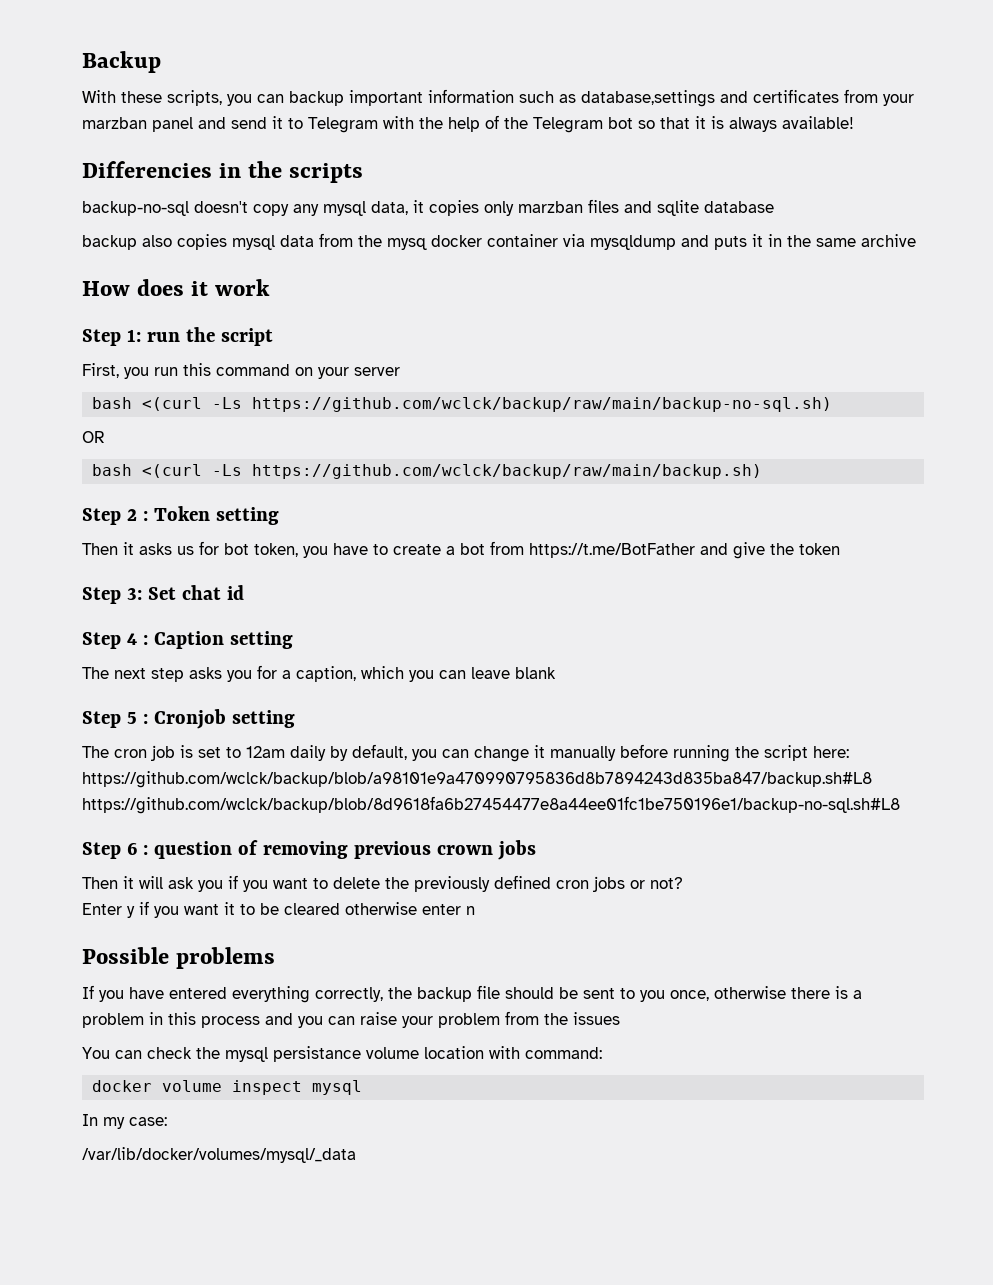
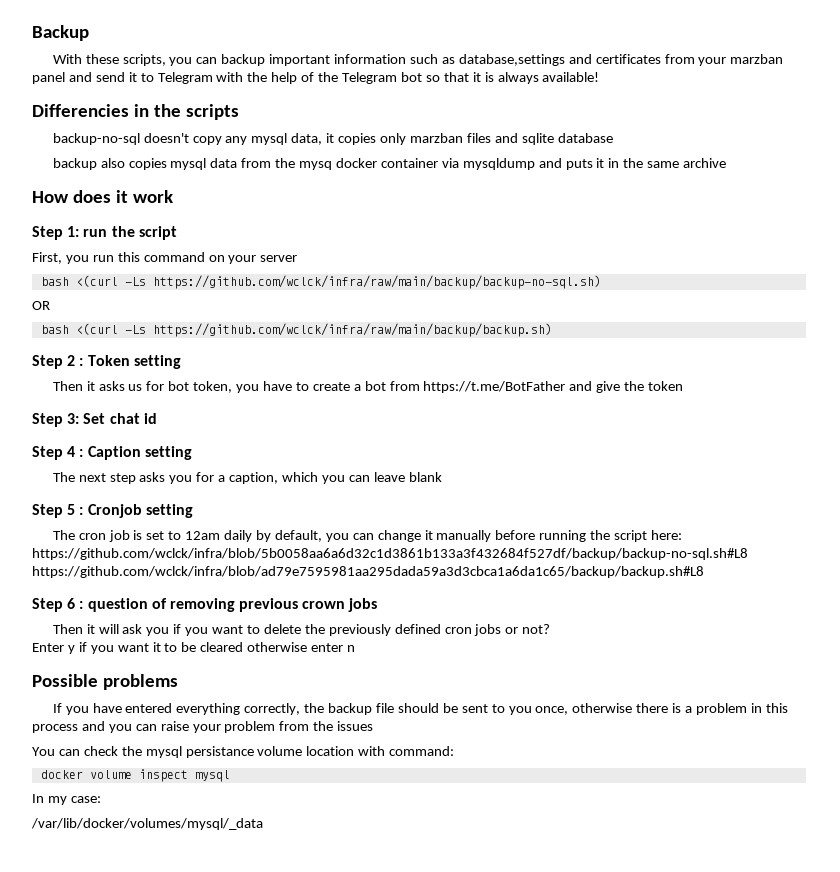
- bash <(curl -Ls https://github.com/wclck/backup/raw/main/backup-no-sql.sh)
+ bash <(curl -Ls https://github.com/wclck/infra/raw/main/backup/backup-no-sql.sh)
- bash <(curl -Ls https://github.com/wclck/backup/raw/main/backup.sh)
+ bash <(curl -Ls https://github.com/wclck/infra/raw/main/backup/backup.sh)
- The cron job is set to 12am daily by default, you can change it manually before running the script here: https://github.com/wclck/backup/blob/a98101e9a470990795836d8b7894243d835ba847/backup.sh#L8 https://github.com/wclck/backup/blob/8d9618fa6b27454477e8a44ee01fc1be750196e1/backup-no-sql.sh#L8
+ The cron job is set to 12am daily by default, you can change it manually before running the script here: https://github.com/wclck/infra/blob/5b0058aa6a6d32c1d3861b133a3f432684f527df/backup/backup-no-sql.sh#L8 https://github.com/wclck/infra/blob/ad79e7595981aa295dada59a3d3cbca1a6da1c65/backup/backup.sh#L8

